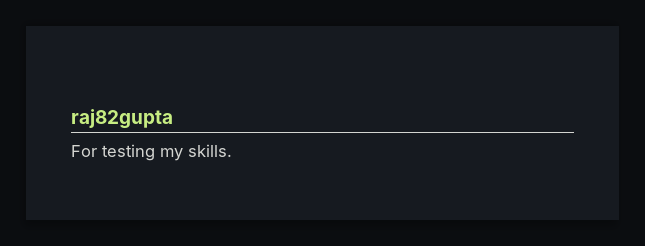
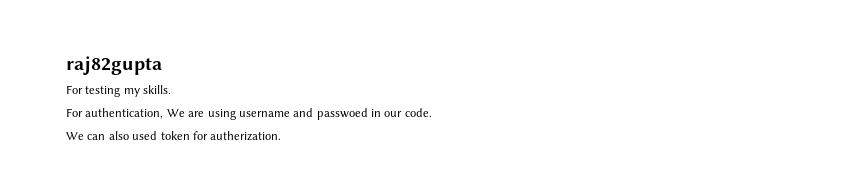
+ For authentication, We are using username and passwoed in our code.
+ We can also used token for autherization.

